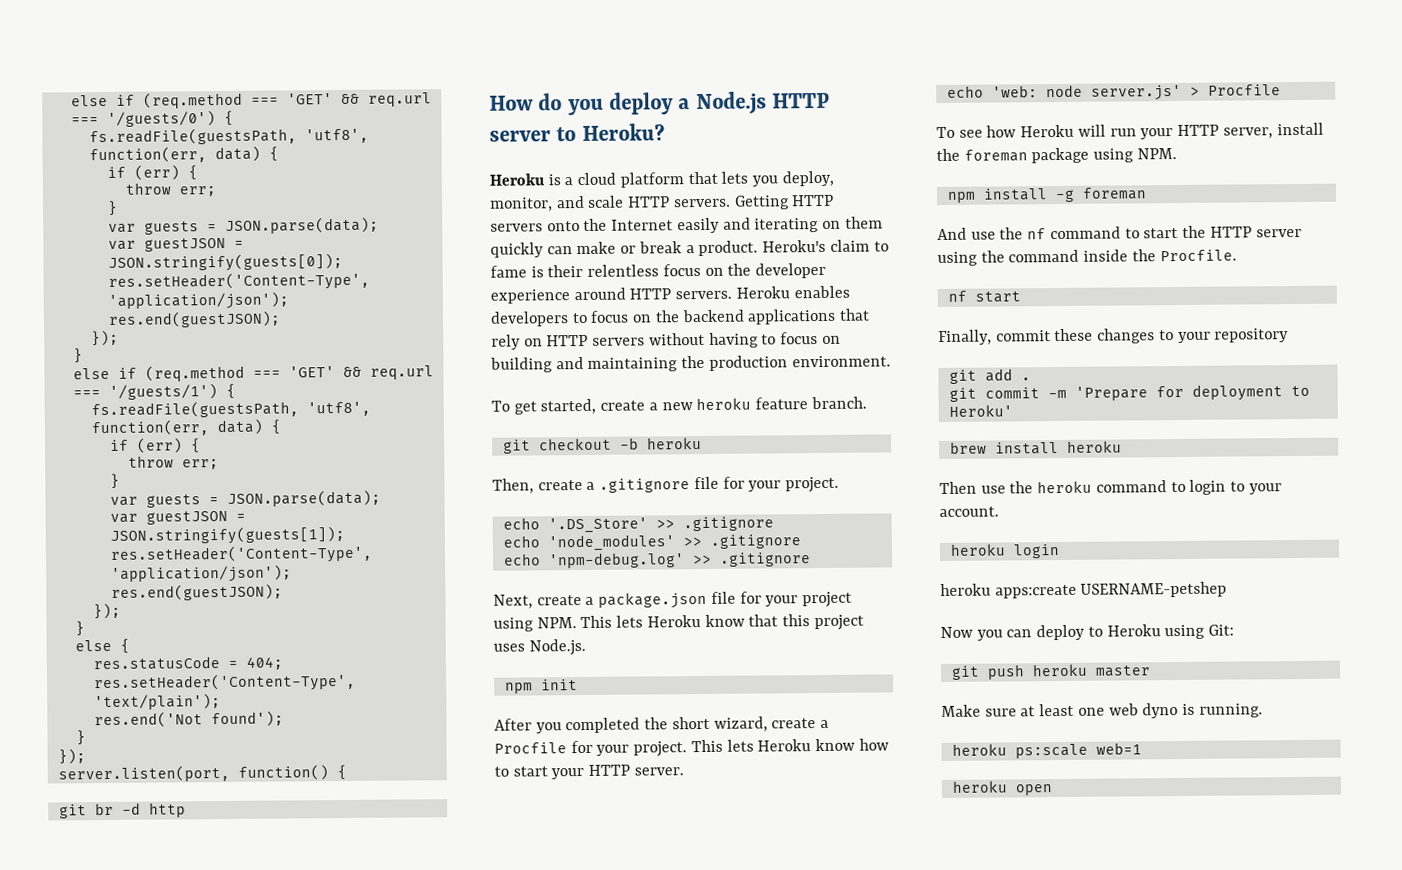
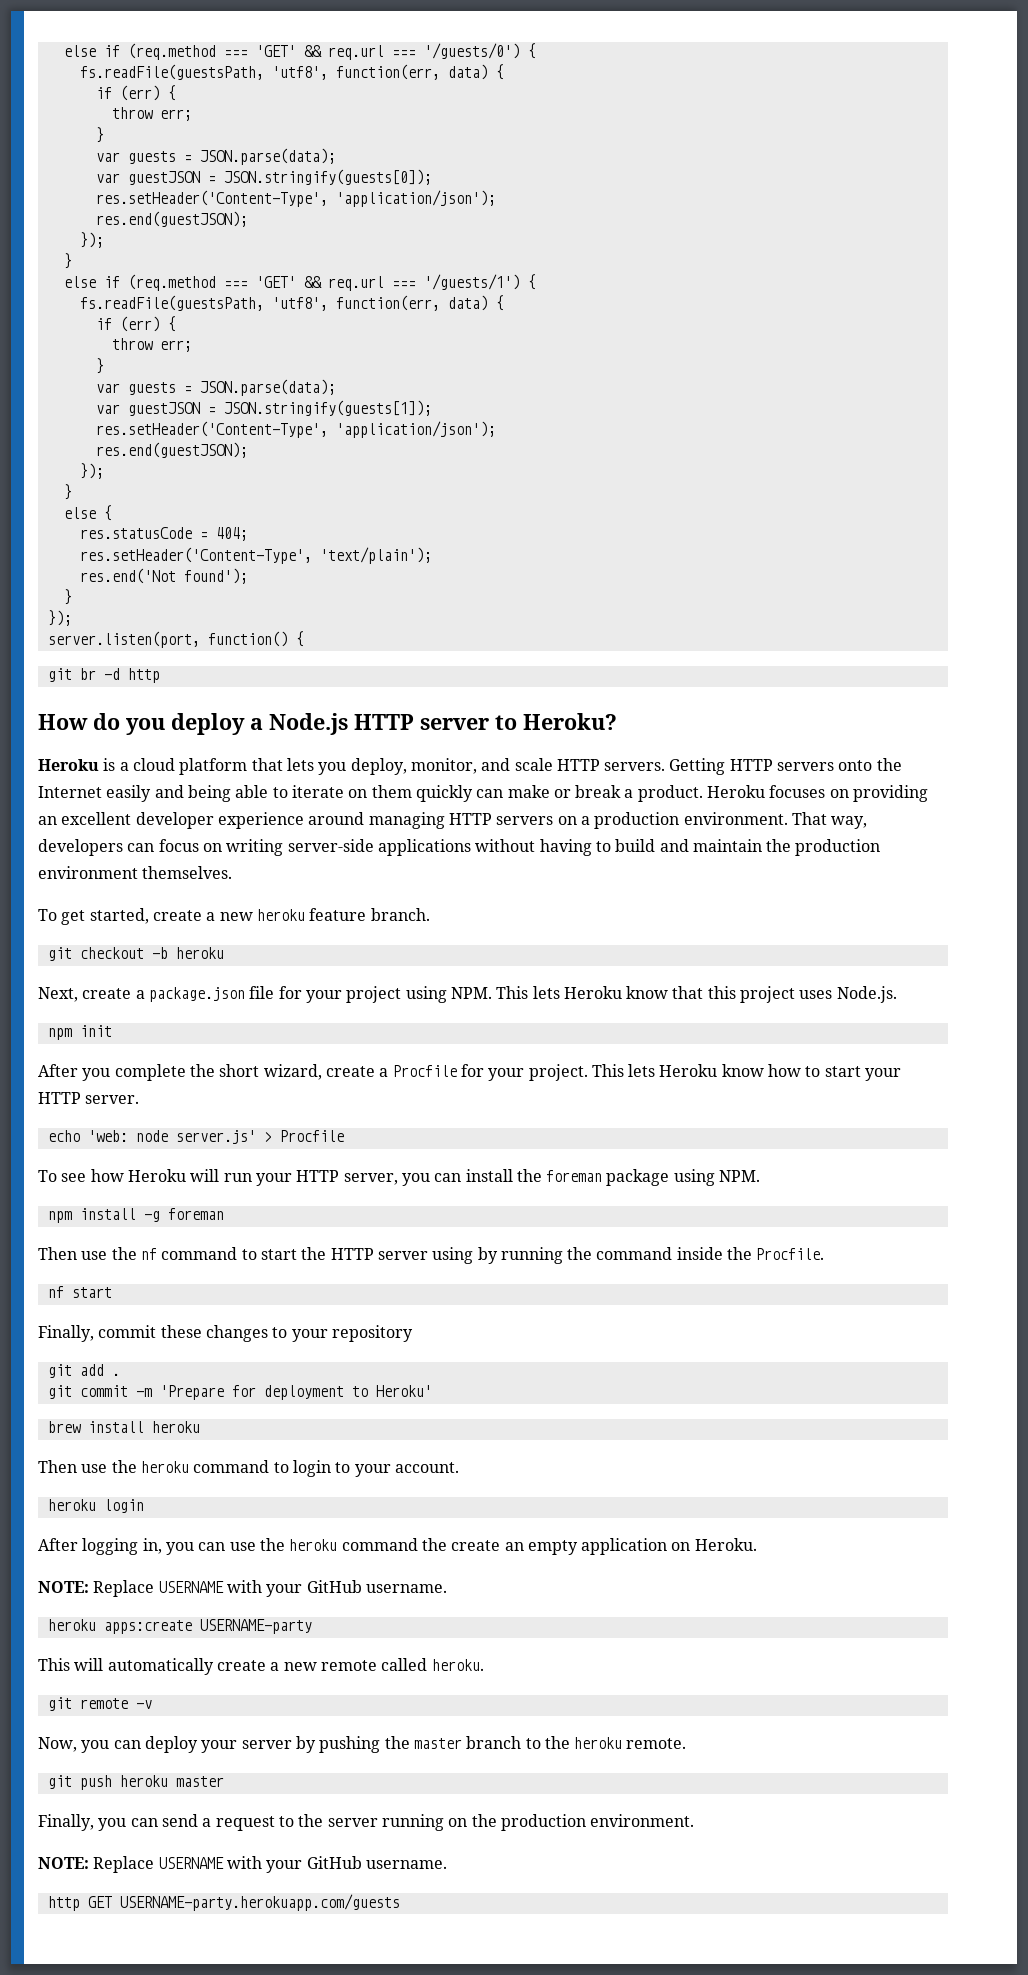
- Getting HTTP servers onto the Internet easily and iterating on them quickly can make or break a product.
+ Getting HTTP servers onto the Internet easily and being able to iterate on them quickly can make or break a product.
- Heroku's claim to fame is their relentless focus on the developer experience around HTTP servers. Heroku enables developers to focus on the backend applications that rely on HTTP servers without having to focus on building and maintaining the production environment.
+ Heroku focuses on providing an excellent developer experience around managing HTTP servers on a production environment. That way, developers can focus on writing server-side applications without having to build and maintain the production environment themselves.
- Then, create a .gitignore file for your project.
- echo '.DS_Store' >> .gitignore
- echo 'node_modules' >> .gitignore
- echo 'npm-debug.log' >> .gitignore
- After you completed the short wizard, create a Procfile for your project.
+ After you complete the short wizard, create a Procfile for your project.
- To see how Heroku will run your HTTP server, install the foreman package using NPM.
+ To see how Heroku will run your HTTP server, you can install the foreman package using NPM.
- And use the nf command to start the HTTP server using the command inside the Procfile.
+ Then use the nf command to start the HTTP server using by running the command inside the Procfile.
- heroku apps:create USERNAME-petshep
- Now you can deploy to Heroku using Git:
+ After logging in, you can use the heroku command the create an empty application on Heroku.
+ NOTE: Replace USERNAME with your GitHub username.
+ heroku apps:create USERNAME-party
+ This will automatically create a new remote called heroku.
+ git remote -v
+ Now, you can deploy your server by pushing the master branch to the heroku remote.
  git push heroku master
- Make sure at least one web dyno is running.
- heroku ps:scale web=1
- heroku open
+ Finally, you can send a request to the server running on the production environment.
+ NOTE: Replace USERNAME with your GitHub username.
+ http GET USERNAME-party.herokuapp.com/guests

